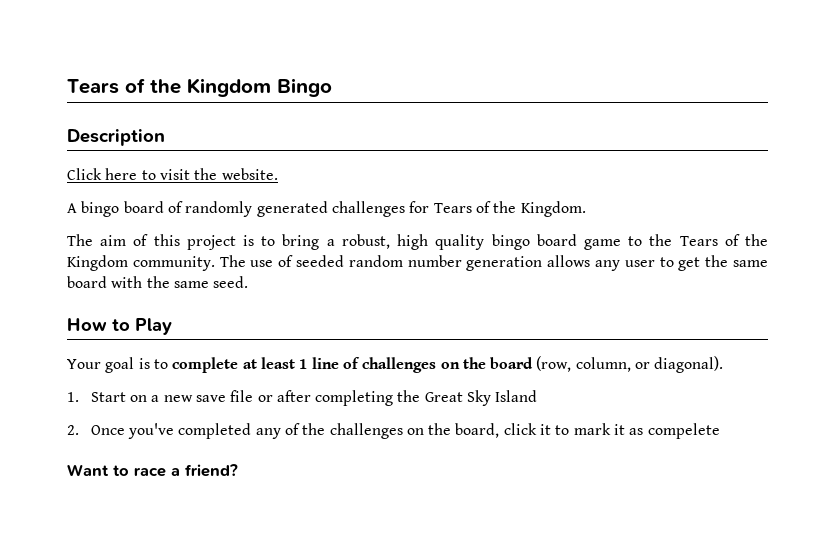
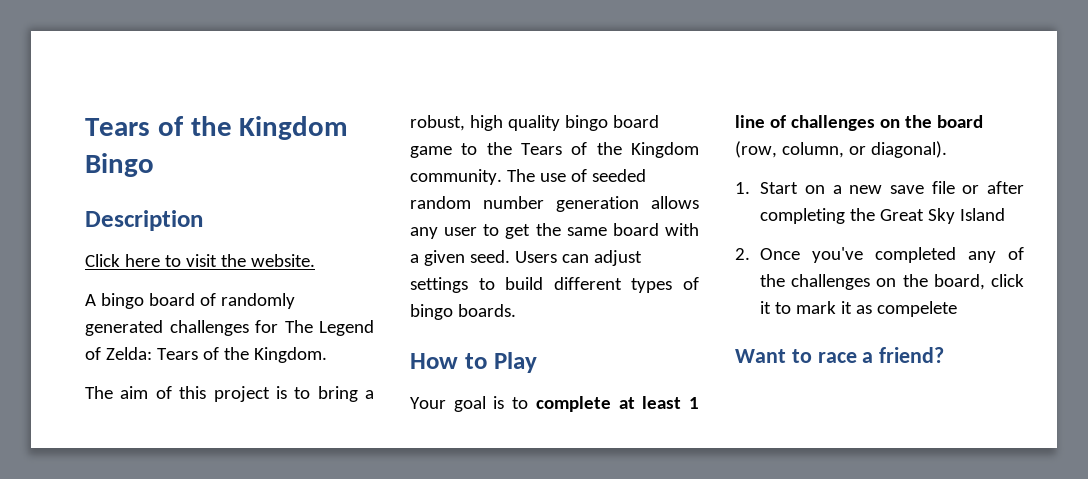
- A bingo board of randomly generated challenges for Tears of the Kingdom.
+ A bingo board of randomly generated challenges for The Legend of Zelda: Tears of the Kingdom.
- The use of seeded random number generation allows any user to get the same board with the same seed.
+ The use of seeded random number generation allows any user to get the same board with a given seed. Users can adjust settings to build different types of bingo boards.

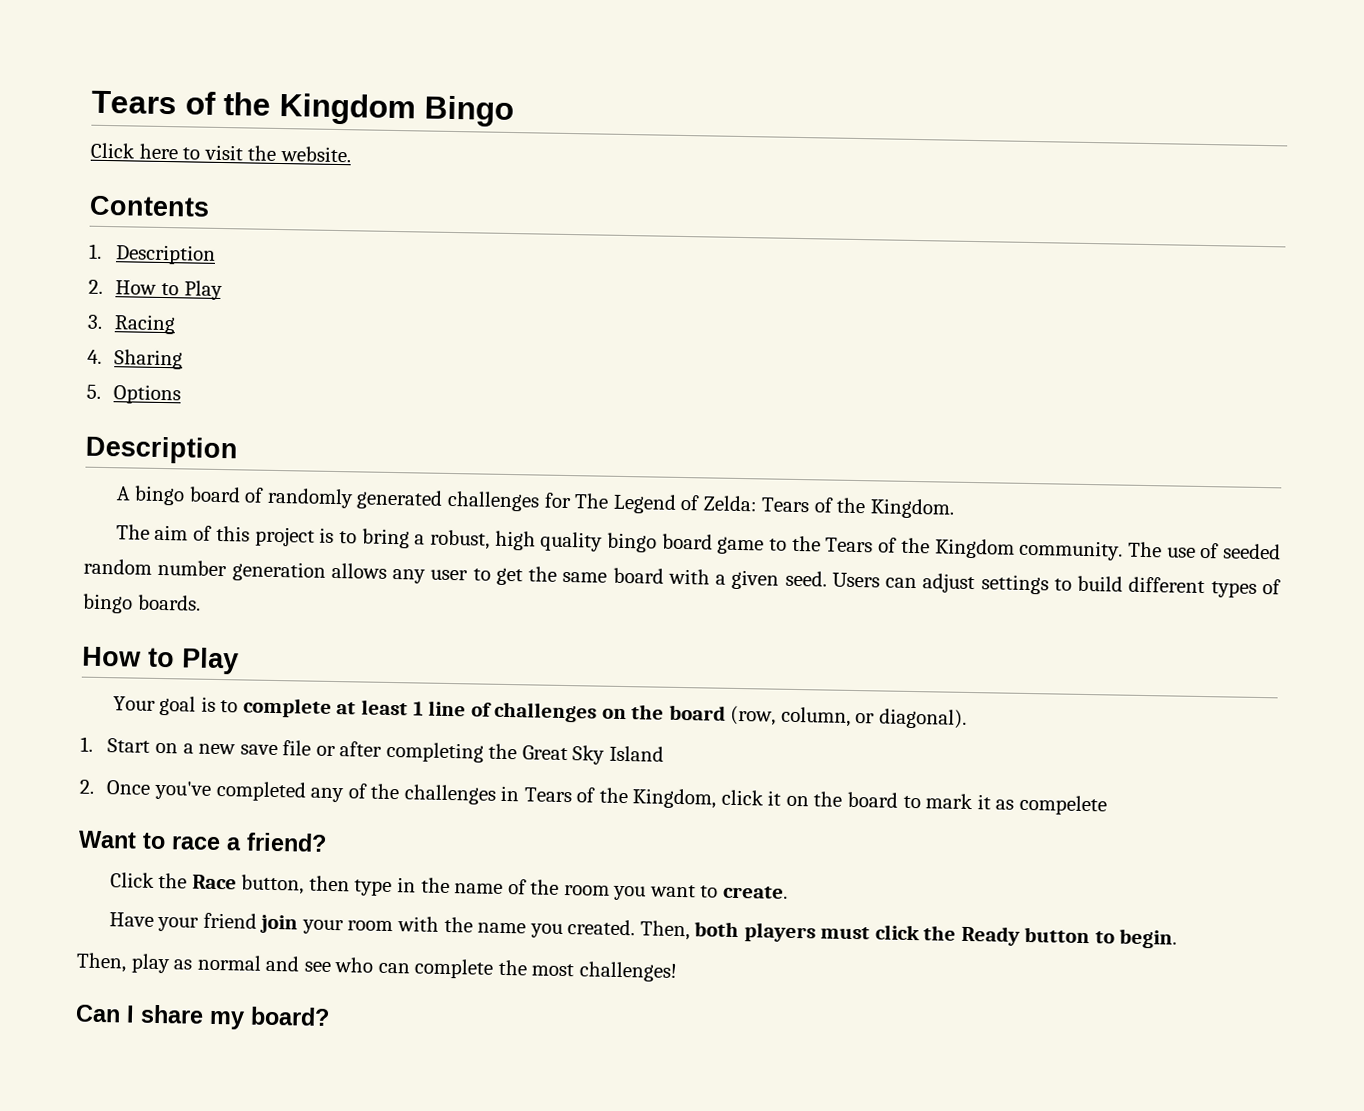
- Description
+ Contents
+ 1. Description
+ 2. How to Play
+ 3. Racing
+ 4. Sharing
+ 5. Options
+ Description
- 2. Once you've completed any of the challenges on the board, click it to mark it as compelete
+ 2. Once you've completed any of the challenges in Tears of the Kingdom, click it on the board to mark it as compelete
+ Click the Race button, then type in the name of the room you want to create.
+ Have your friend join your room with the name you created. Then, both players must click the Ready button to begin.
+ Then, play as normal and see who can complete the most challenges!
+ Can I share my board?

